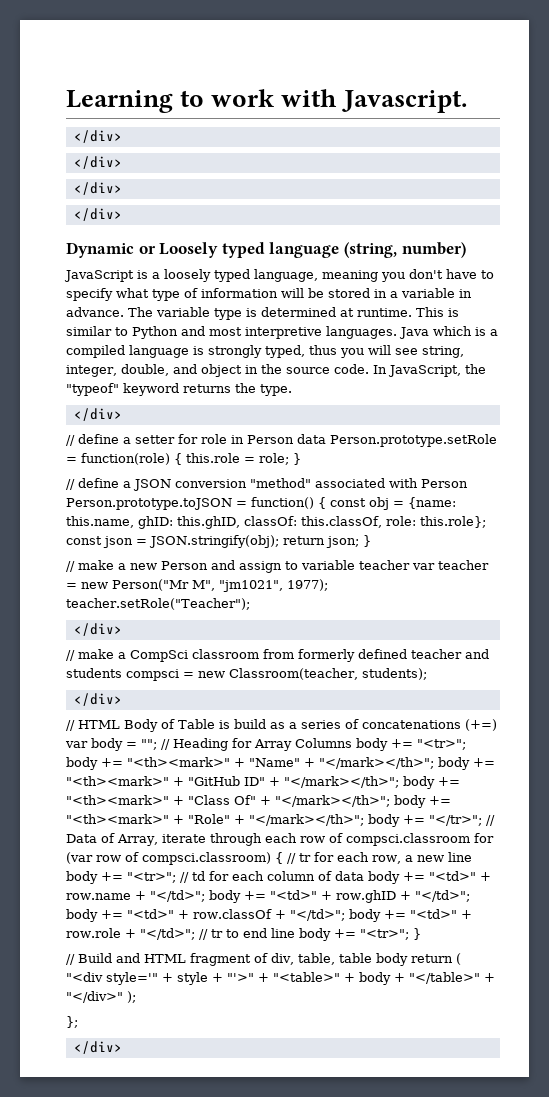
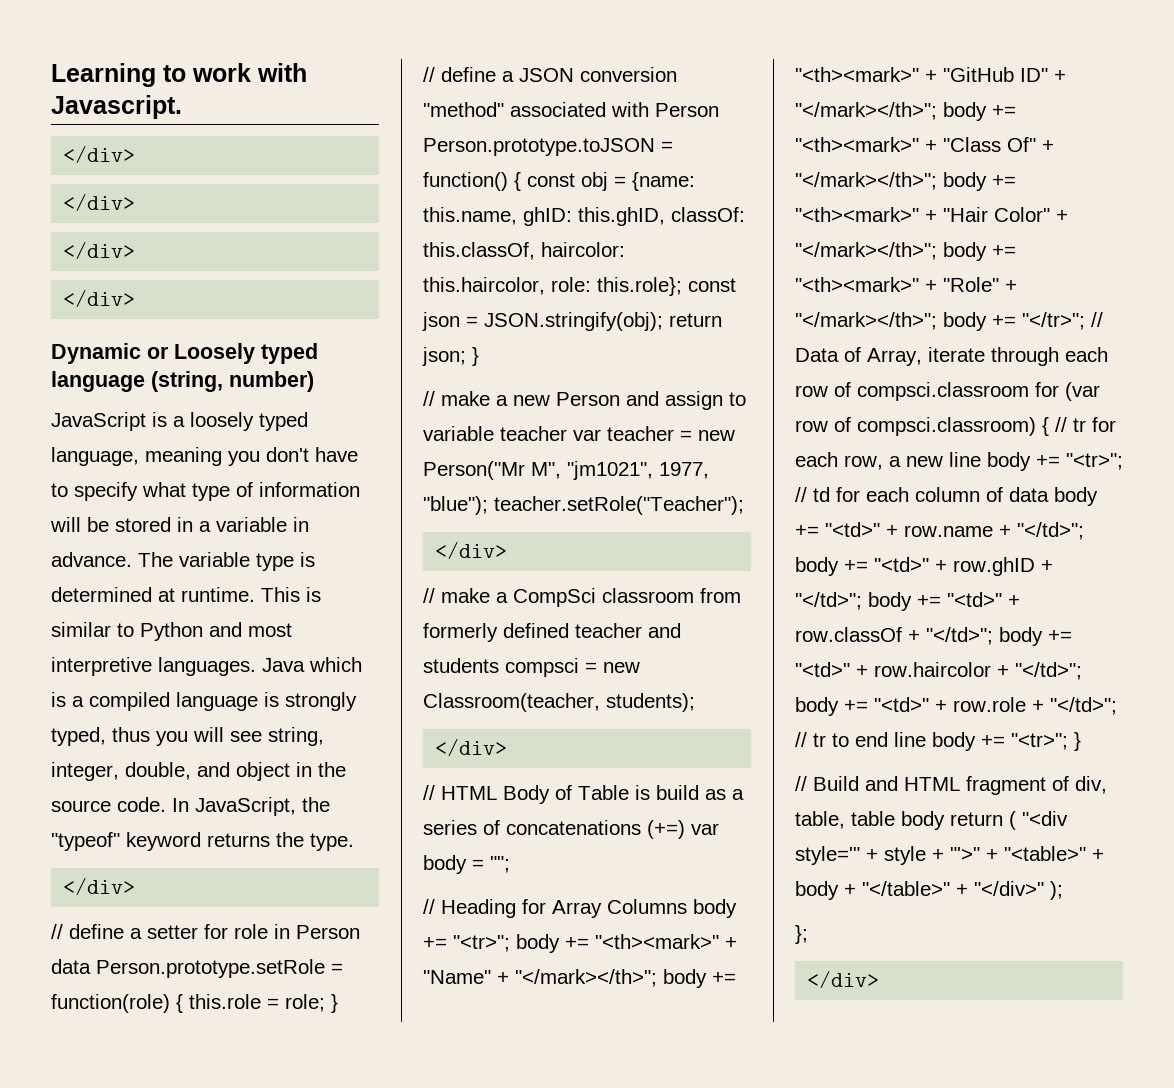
- // define a JSON conversion "method" associated with Person Person.prototype.toJSON = function() { const obj = {name: this.name, ghID: this.ghID, classOf: this.classOf, role: this.role}; const json = JSON.stringify(obj); return json; }
+ // define a JSON conversion "method" associated with Person Person.prototype.toJSON = function() { const obj = {name: this.name, ghID: this.ghID, classOf: this.classOf, haircolor: this.haircolor, role: this.role}; const json = JSON.stringify(obj); return json; }
- // make a new Person and assign to variable teacher var teacher = new Person("Mr M", "jm1021", 1977); teacher.setRole("Teacher");
+ // make a new Person and assign to variable teacher var teacher = new Person("Mr M", "jm1021", 1977, "blue"); teacher.setRole("Teacher");
- // HTML Body of Table is build as a series of concatenations (+=) var body = ""; // Heading for Array Columns body += "<tr>";
+ // HTML Body of Table is build as a series of concatenations (+=) var body = "";
+ // Heading for Array Columns body += "<tr>";
- body += "<th><mark>" + "Role" + "</mark></th>";
+ body += "<th><mark>" + "Hair Color" + "</mark></th>"; body += "<th><mark>" + "Role" + "</mark></th>";
- body += "<td>" + row.role + "</td>";
+ body += "<td>" + row.haircolor + "</td>"; body += "<td>" + row.role + "</td>";

